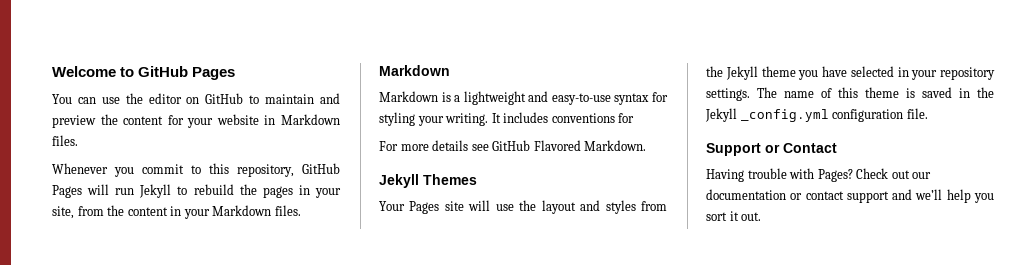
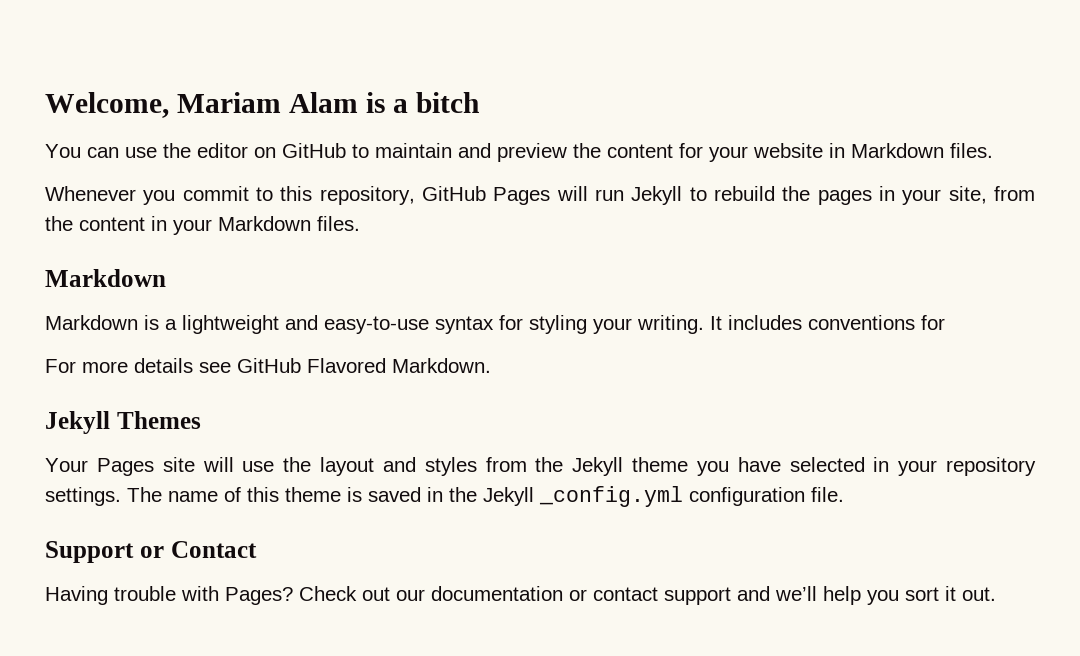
- Welcome to GitHub Pages
+ Welcome, Mariam Alam is a bitch

